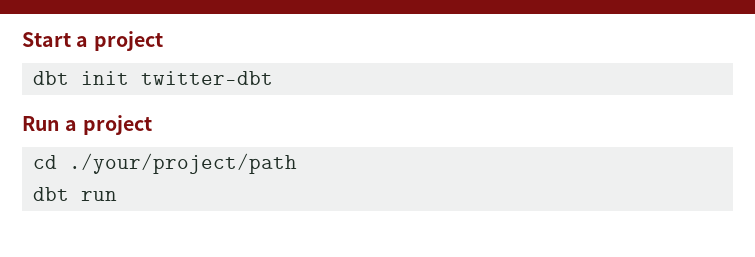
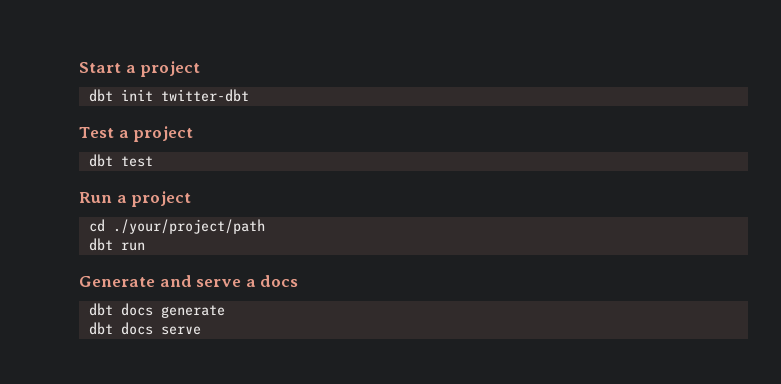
+ Test a project
+ dbt test
+ Generate and serve a docs
+ dbt docs generate
+ dbt docs serve

